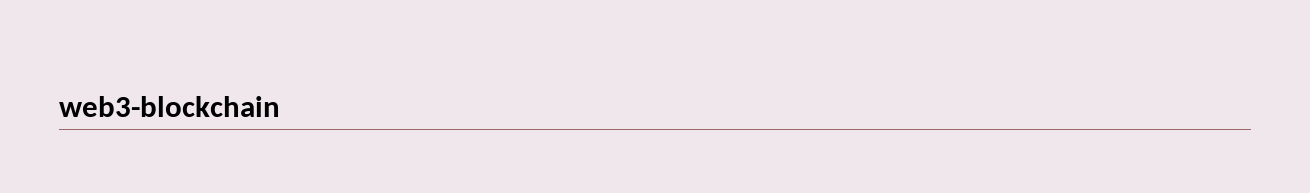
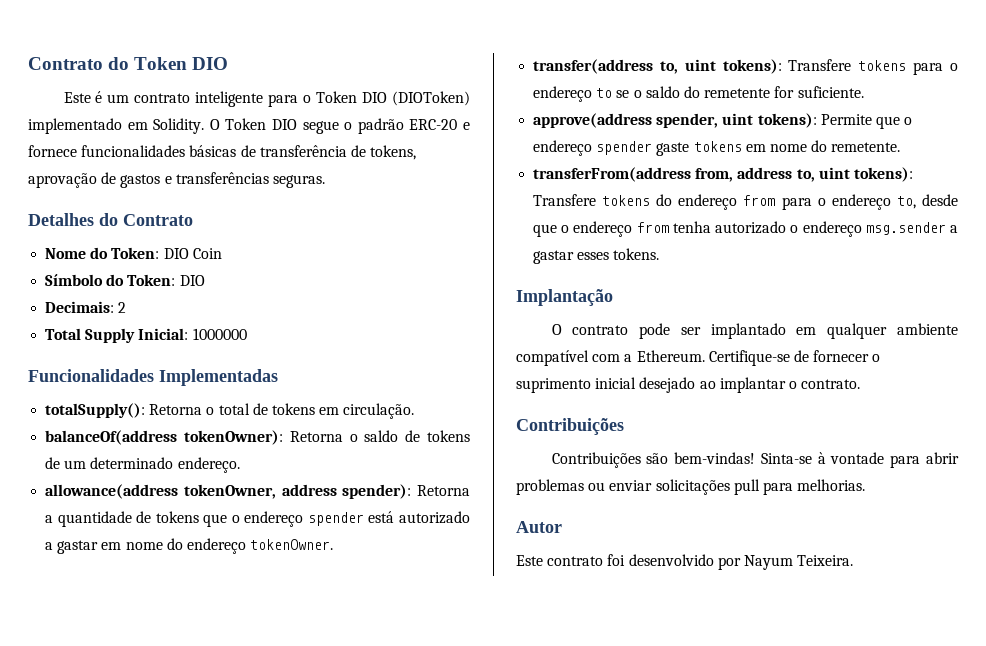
- web3-blockchain
+ Contrato do Token DIO
+ Este é um contrato inteligente para o Token DIO (DIOToken) implementado em Solidity. O Token DIO segue o padrão ERC-20 e fornece funcionalidades básicas de transferência de tokens, aprovação de gastos e transferências seguras.
+ Detalhes do Contrato
+ Nome do Token: DIO Coin
+ Símbolo do Token: DIO
+ Decimais: 2
+ Total Supply Inicial: 1000000
+ Funcionalidades Implementadas
+ totalSupply(): Retorna o total de tokens em circulação.
+ balanceOf(address tokenOwner): Retorna o saldo de tokens de um determinado endereço.
+ allowance(address tokenOwner, address spender): Retorna a quantidade de tokens que o endereço spender está autorizado a gastar em nome do endereço tokenOwner.
+ transfer(address to, uint tokens): Transfere tokens para o endereço to se o saldo do remetente for suficiente.
+ approve(address spender, uint tokens): Permite que o endereço spender gaste tokens em nome do remetente.
+ transferFrom(address from, address to, uint tokens): Transfere tokens do endereço from para o endereço to, desde que o endereço from tenha autorizado o endereço msg.sender a gastar esses tokens.
+ Implantação
+ O contrato pode ser implantado em qualquer ambiente compatível com a Ethereum. Certifique-se de fornecer o suprimento inicial desejado ao implantar o contrato.
+ Contribuições
+ Contribuições são bem-vindas! Sinta-se à vontade para abrir problemas ou enviar solicitações pull para melhorias.
+ Autor
+ Este contrato foi desenvolvido por Nayum Teixeira.

